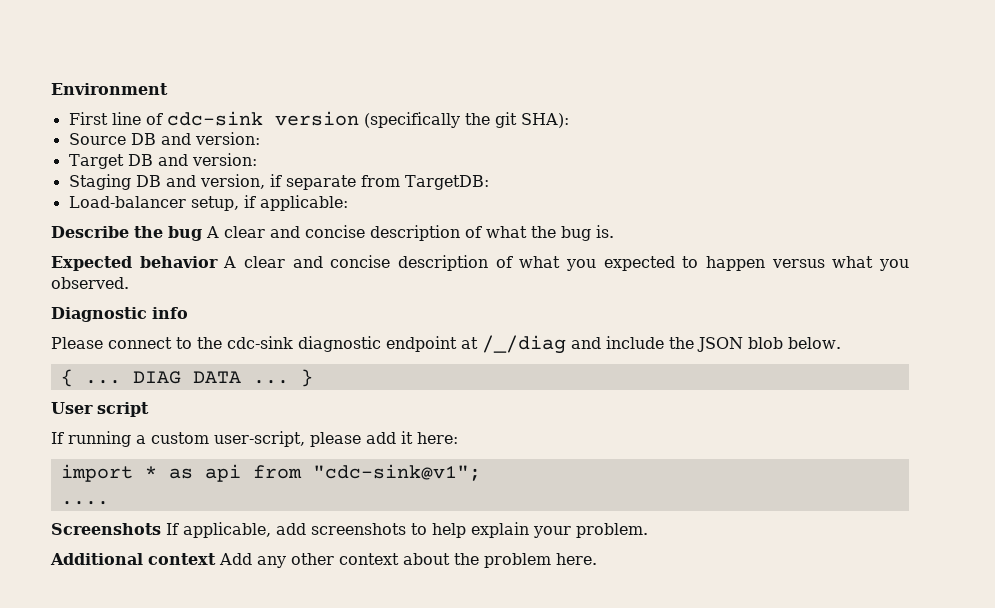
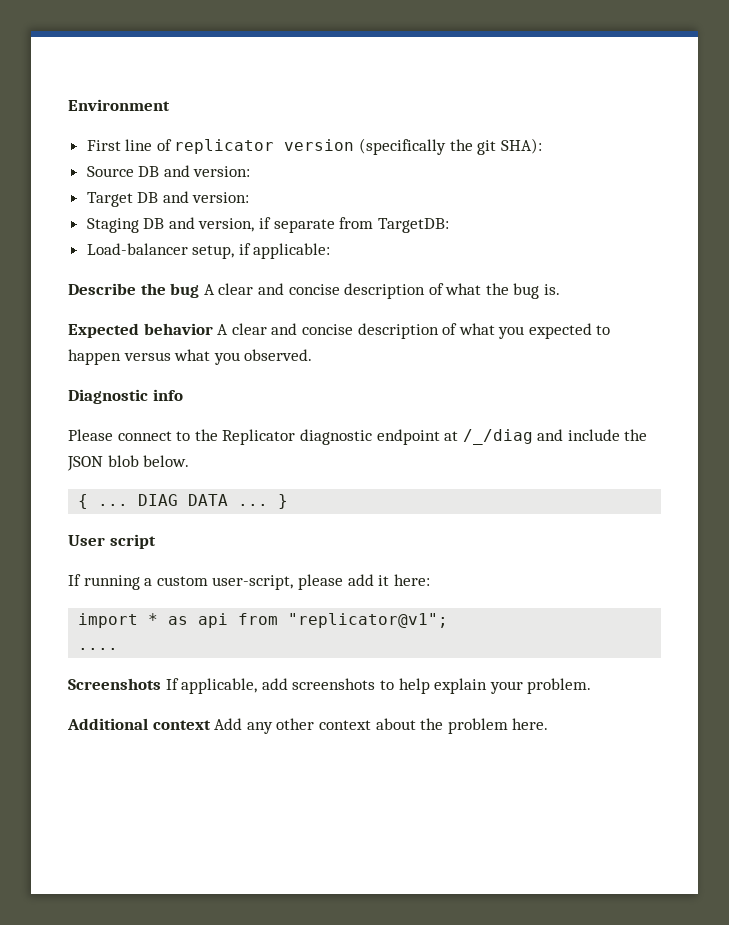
- First line of cdc-sink version (specifically the git SHA):
+ First line of replicator version (specifically the git SHA):
- Please connect to the cdc-sink diagnostic endpoint at /_/diag and include the JSON blob below.
+ Please connect to the Replicator diagnostic endpoint at /_/diag and include the JSON blob below.
- import * as api from "cdc-sink@v1";
+ import * as api from "replicator@v1";

